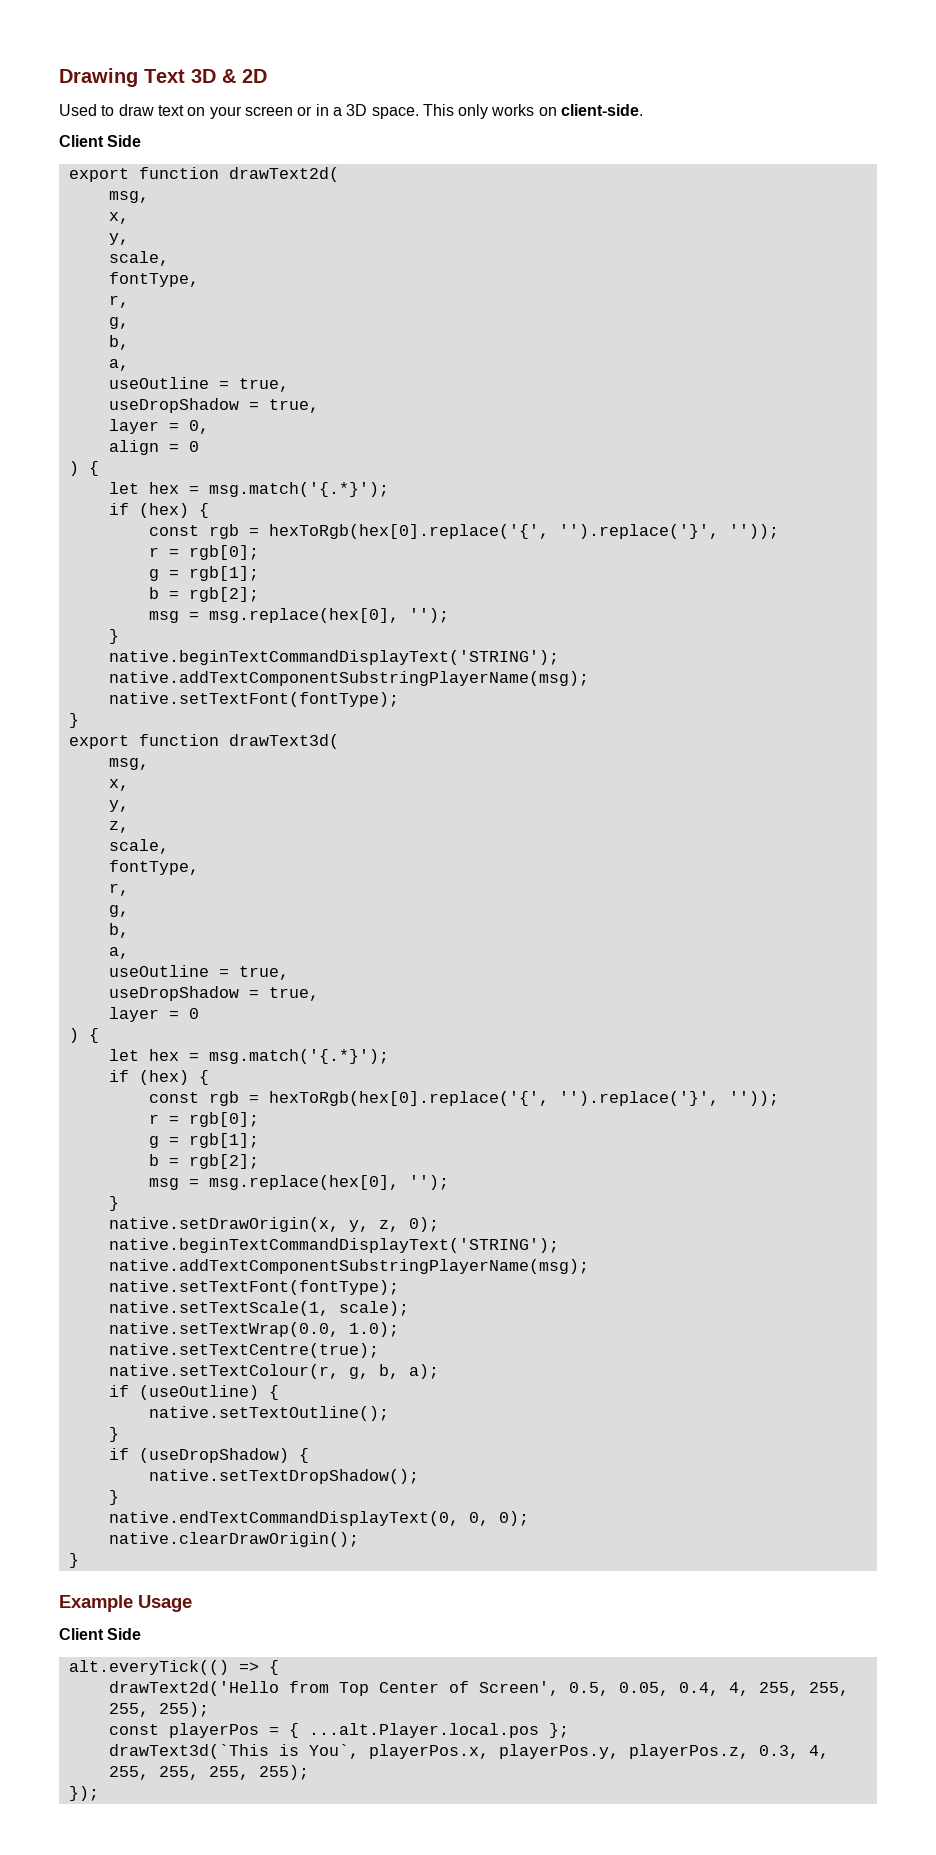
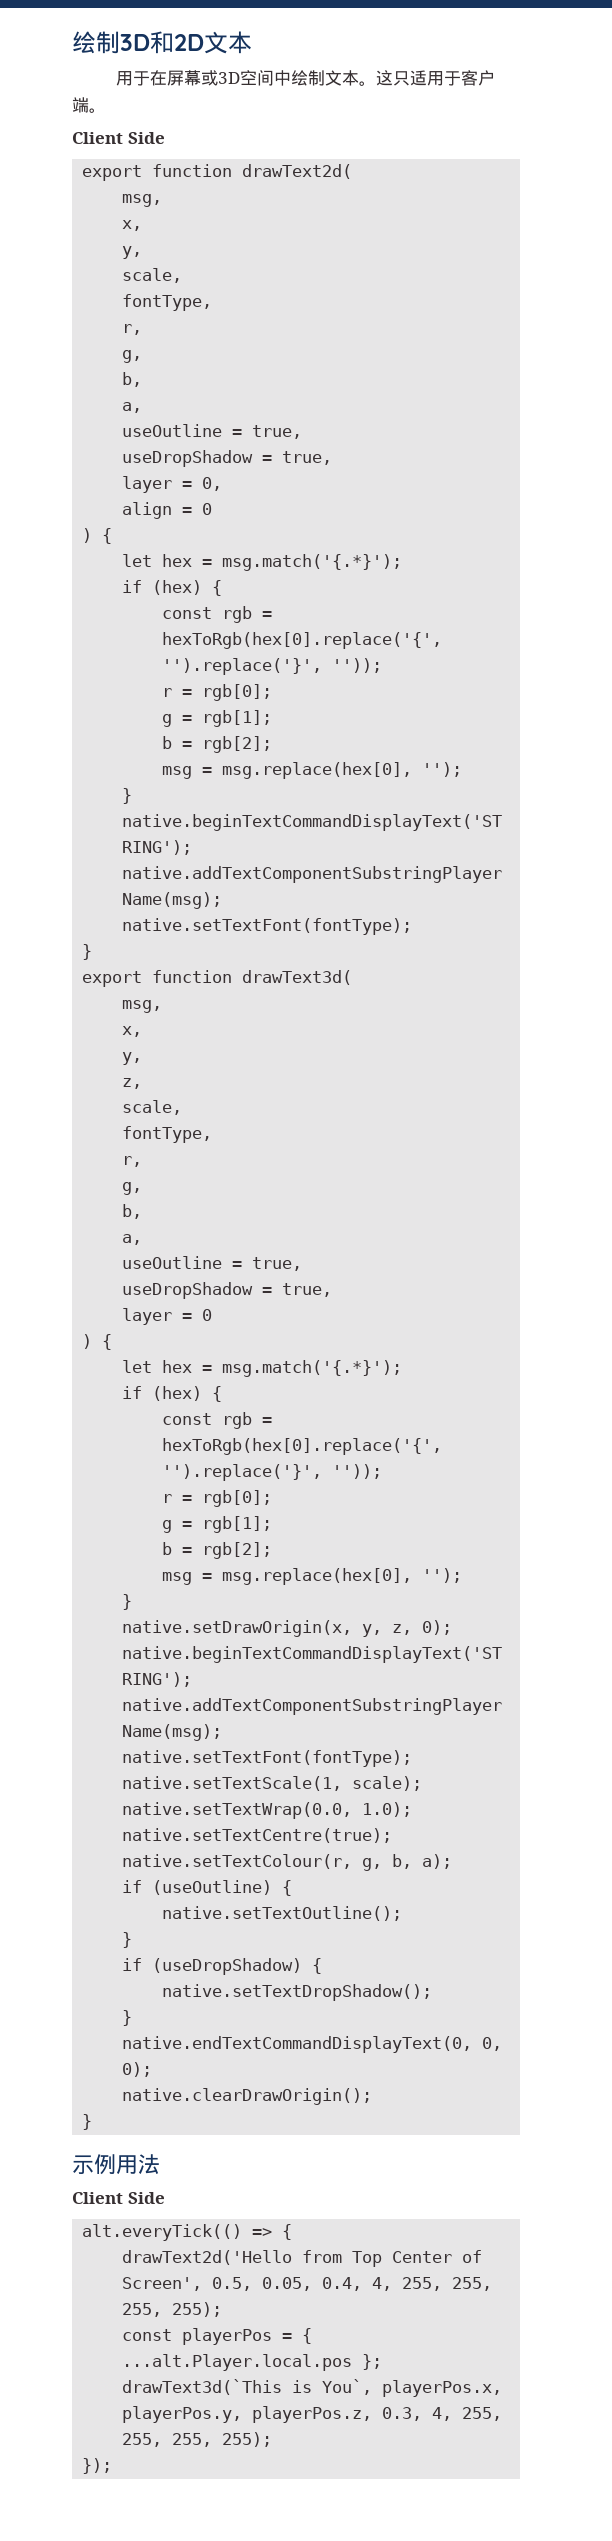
- Drawing Text 3D & 2D
- Used to draw text on your screen or in a 3D space. This only works on client-side.
+ 绘制3D和2D文本
+ 用于在屏幕或3D空间中绘制文本。这只适用于客户端。
- Example Usage
+ 示例用法

